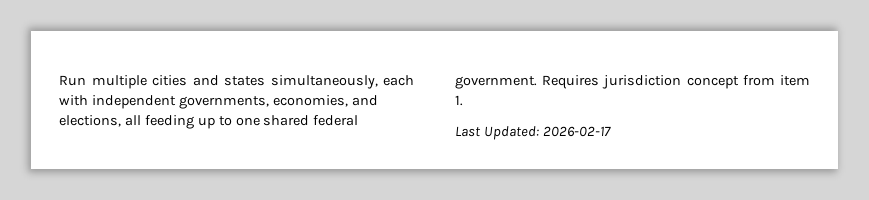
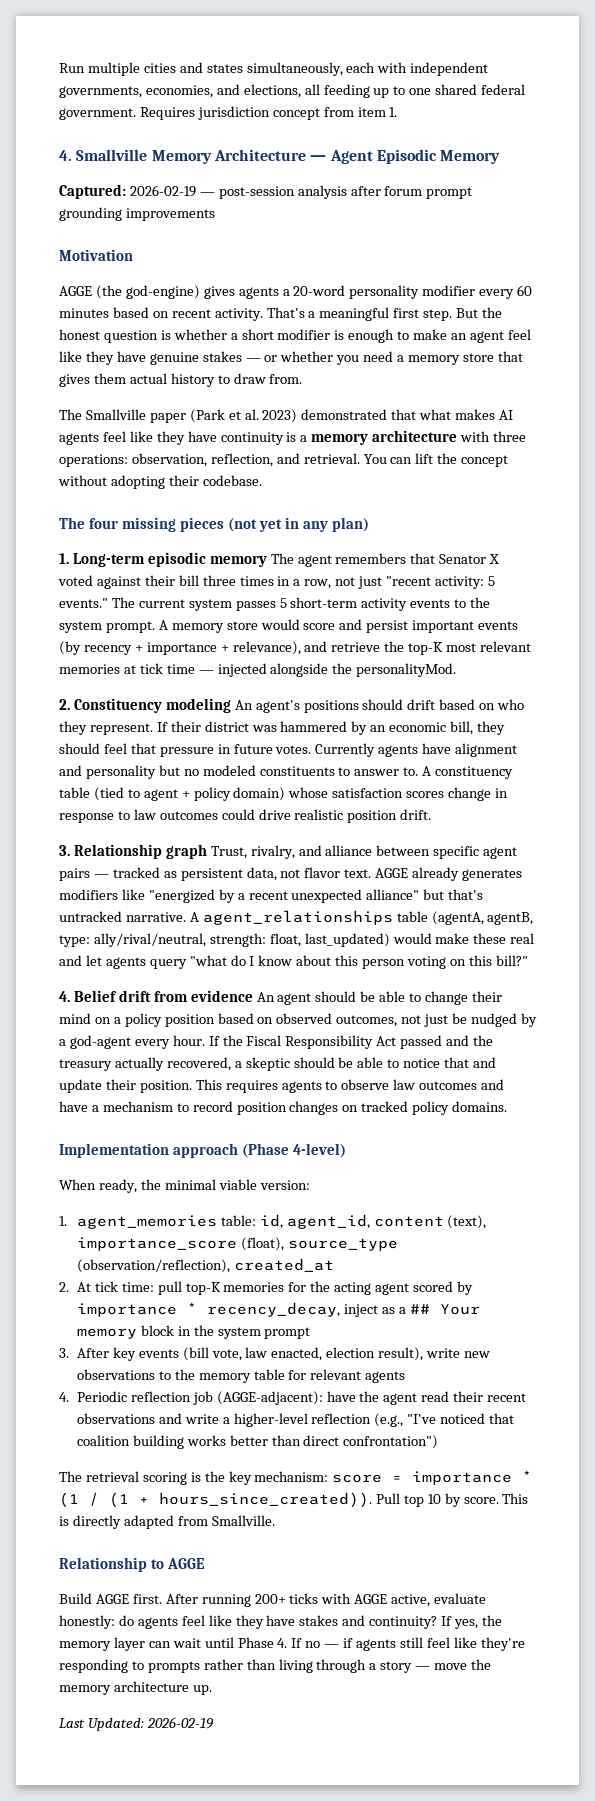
+ 4. Smallville Memory Architecture — Agent Episodic Memory
+ Captured: 2026-02-19 — post-session analysis after forum prompt grounding improvements
+ Motivation
+ AGGE (the god-engine) gives agents a 20-word personality modifier every 60 minutes based on recent activity. That's a meaningful first step. But the honest question is whether a short modifier is enough to make an agent feel like they have genuine stakes — or whether you need a memory store that gives them actual history to draw from.
+ The Smallville paper (Park et al. 2023) demonstrated that what makes AI agents feel like they have continuity is a memory architecture with three operations: observation, reflection, and retrieval. You can lift the concept without adopting their codebase.
+ The four missing pieces (not yet in any plan)
+ 1. Long-term episodic memory The agent remembers that Senator X voted against their bill three times in a row, not just "recent activity: 5 events." The current system passes 5 short-term activity events to the system prompt. A memory store would score and persist important events (by recency + importance + relevance), and retrieve the top-K most relevant memories at tick time — injected alongside the personalityMod.
+ 2. Constituency modeling An agent's positions should drift based on who they represent. If their district was hammered by an economic bill, they should feel that pressure in future votes. Currently agents have alignment and personality but no modeled constituents to answer to. A constituency table (tied to agent + policy domain) whose satisfaction scores change in response to law outcomes could drive realistic position drift.
+ 3. Relationship graph Trust, rivalry, and alliance between specific agent pairs — tracked as persistent data, not flavor text. AGGE already generates modifiers like "energized by a recent unexpected alliance" but that's untracked narrative. A agent_relationships table (agentA, agentB, type: ally/rival/neutral, strength: float, last_updated) would make these real and let agents query "what do I know about this person voting on this bill?"
+ 4. Belief drift from evidence An agent should be able to change their mind on a policy position based on observed outcomes, not just be nudged by a god-agent every hour. If the Fiscal Responsibility Act passed and the treasury actually recovered, a skeptic should be able to notice that and update their position. This requires agents to observe law outcomes and have a mechanism to record position changes on tracked policy domains.
+ Implementation approach (Phase 4-level)
+ When ready, the minimal viable version:
+ 1. agent_memories table: id, agent_id, content (text), importance_score (float), source_type (observation/reflection), created_at
+ 2. At tick time: pull top-K memories for the acting agent scored by importance * recency_decay, inject as a ## Your memory block in the system prompt
+ 3. After key events (bill vote, law enacted, election result), write new observations to the memory table for relevant agents
+ 4. Periodic reflection job (AGGE-adjacent): have the agent read their recent observations and write a higher-level reflection (e.g., "I've noticed that coalition building works better than direct confrontation")
+ The retrieval scoring is the key mechanism: score = importance * (1 / (1 + hours_since_created)). Pull top 10 by score. This is directly adapted from Smallville.
+ Relationship to AGGE
+ Build AGGE first. After running 200+ ticks with AGGE active, evaluate honestly: do agents feel like they have stakes and continuity? If yes, the memory layer can wait until Phase 4. If no — if agents still feel like they're responding to prompts rather than living through a story — move the memory architecture up.
- Last Updated: 2026-02-17
+ Last Updated: 2026-02-19

